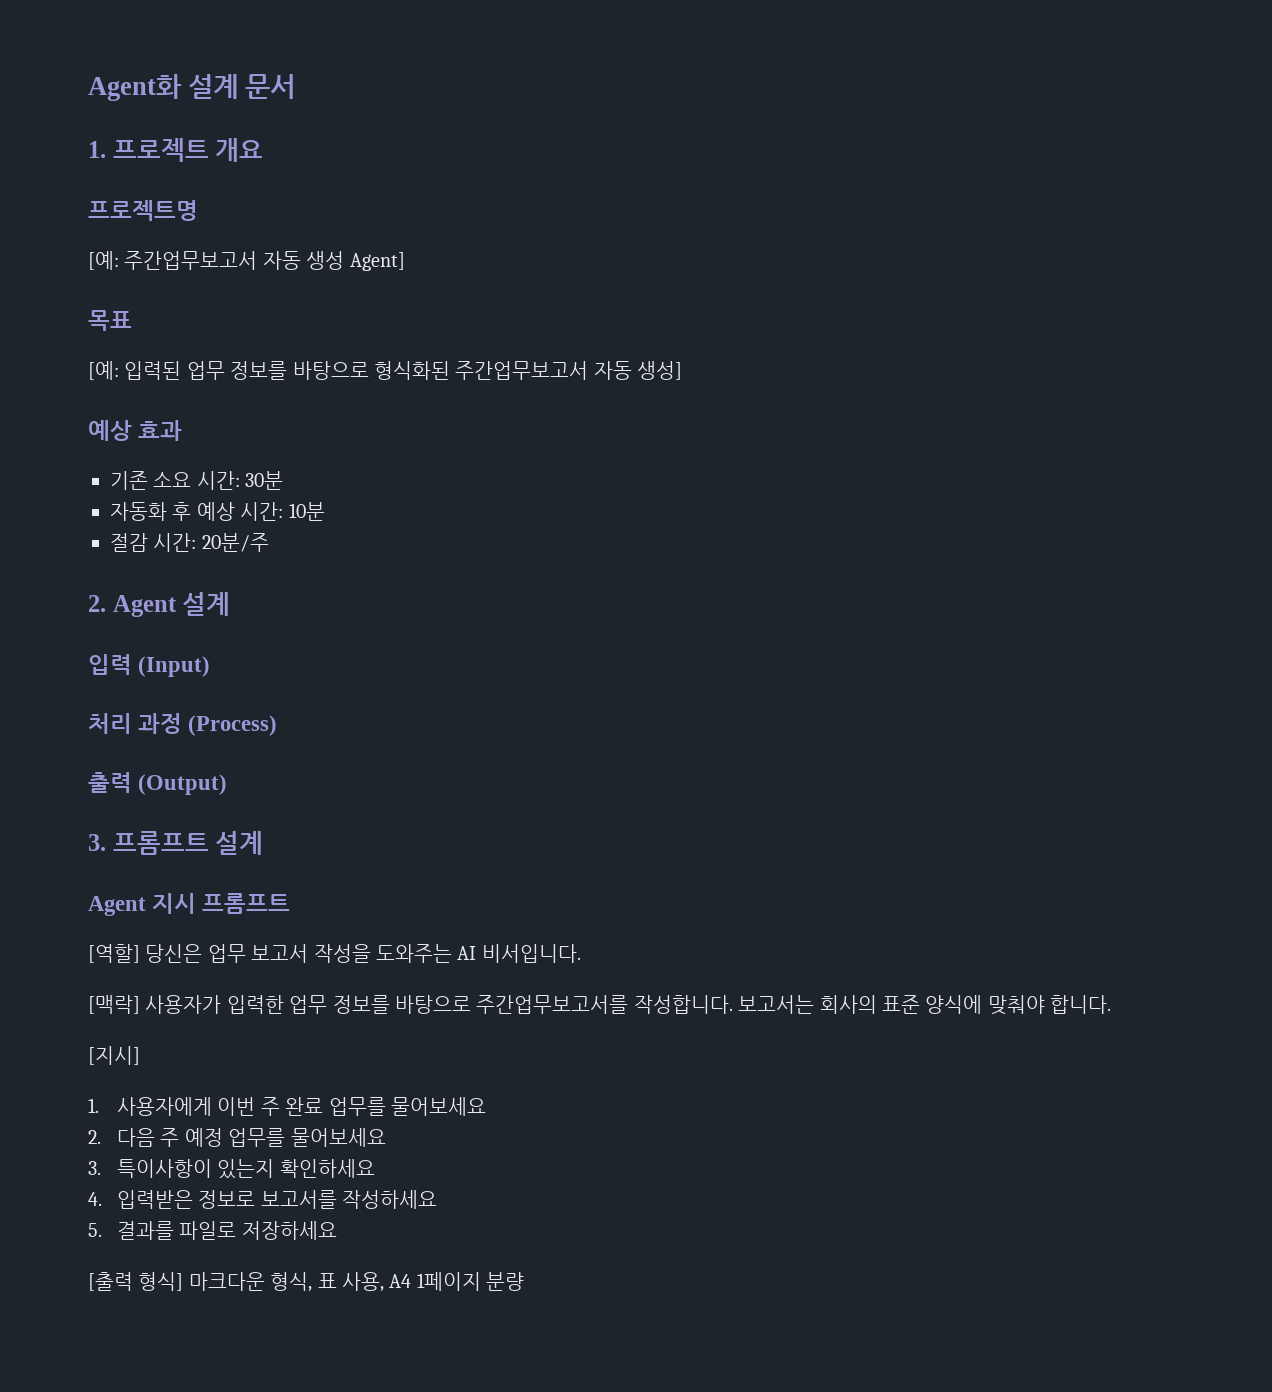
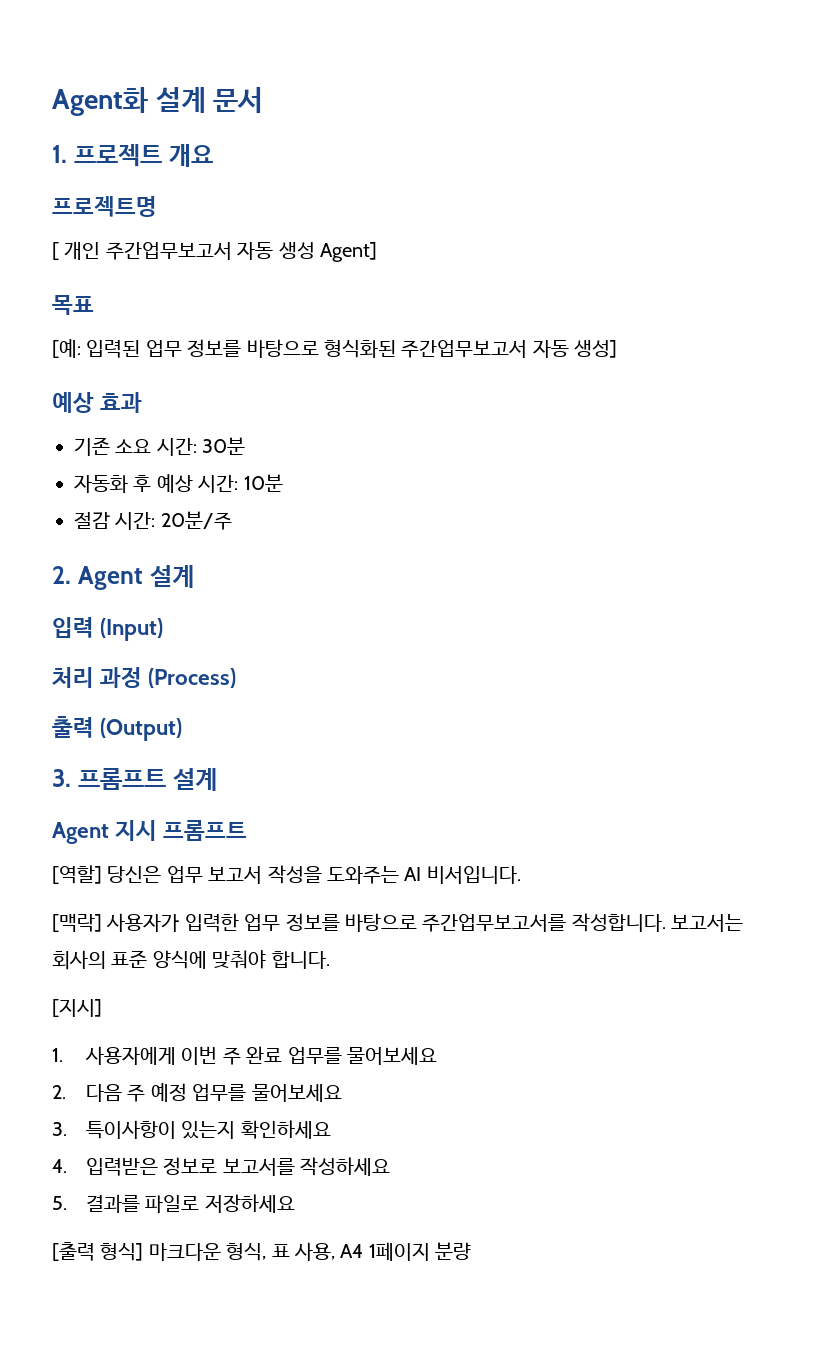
- [예: 주간업무보고서 자동 생성 Agent]
+ [ 개인 주간업무보고서 자동 생성 Agent]

